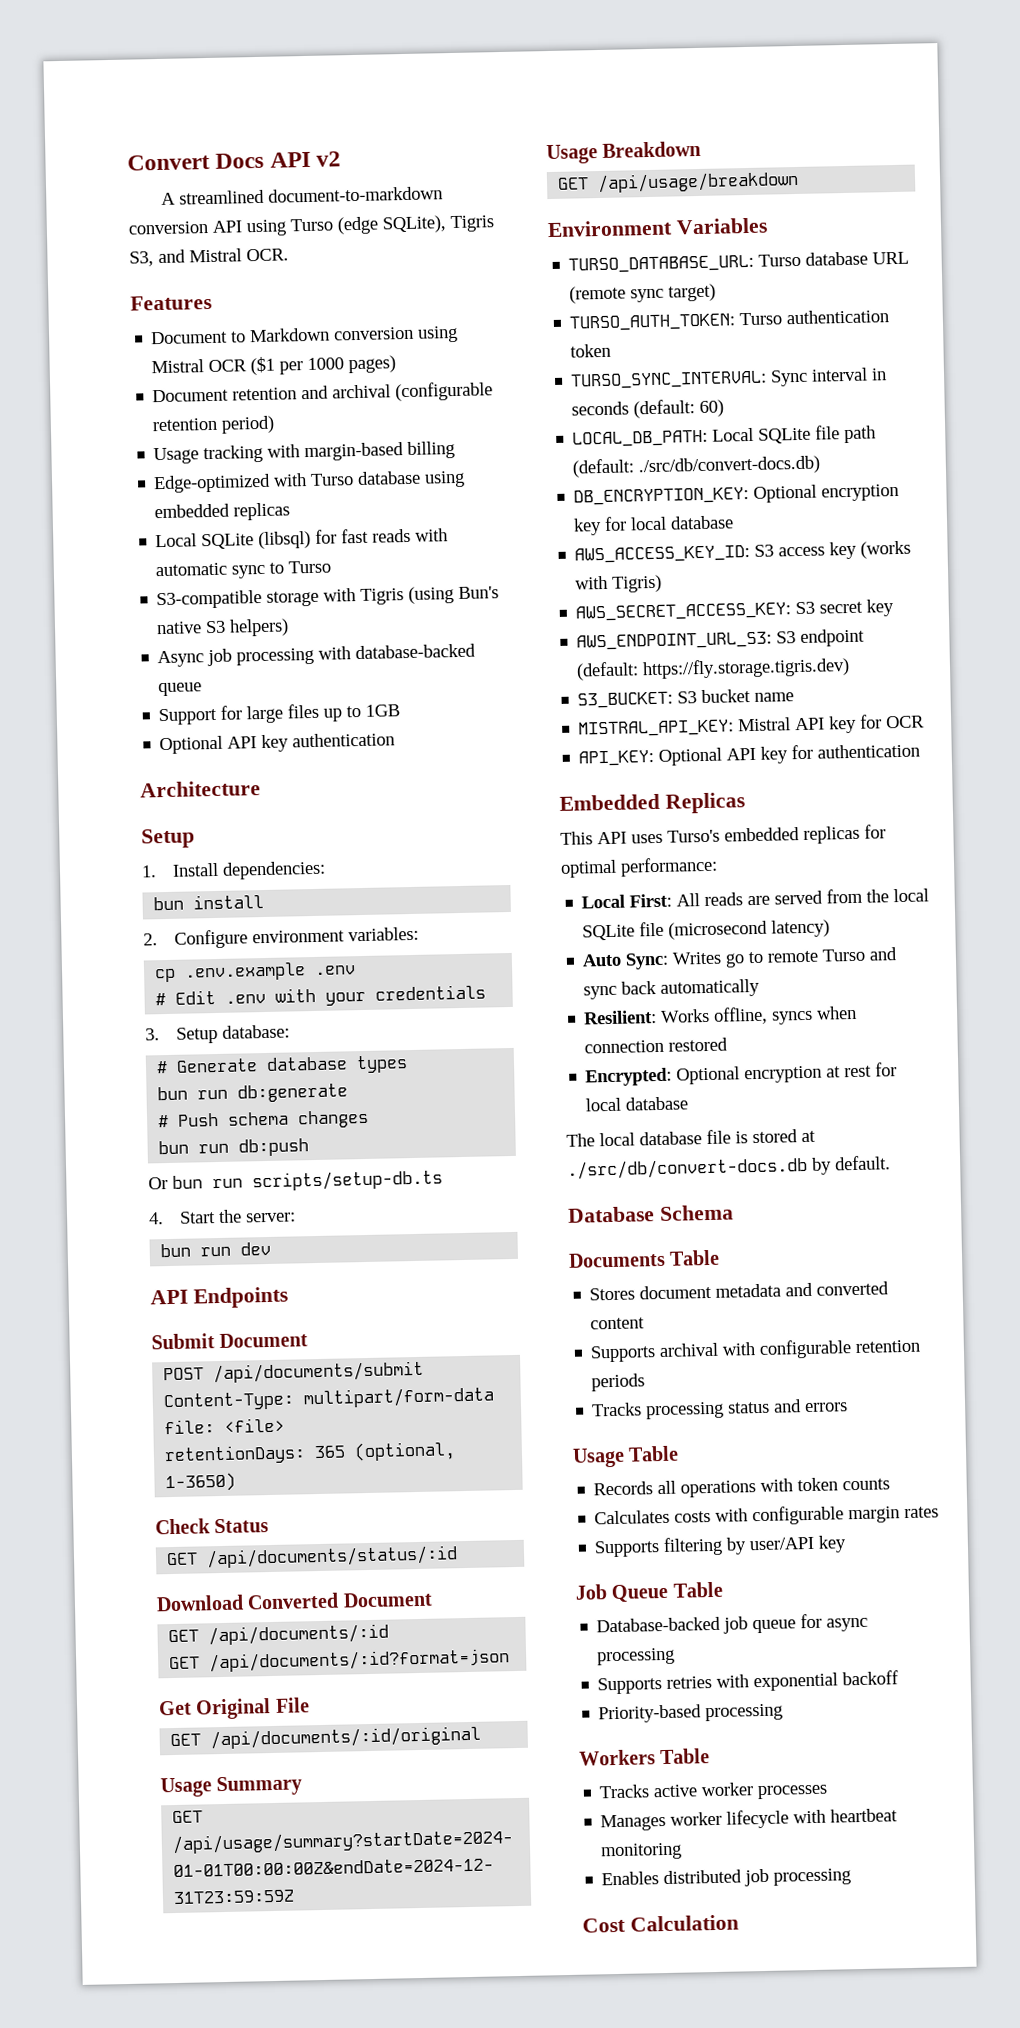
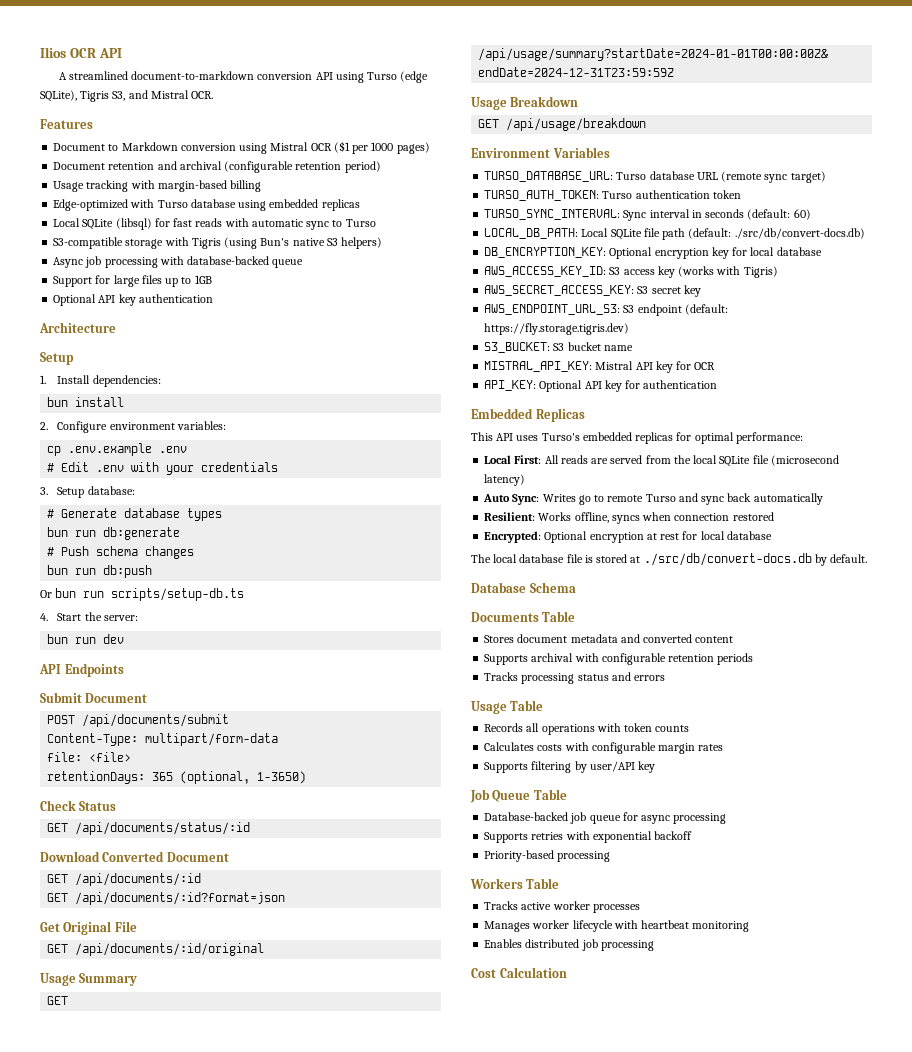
- Convert Docs API v2
+ Ilios OCR API

